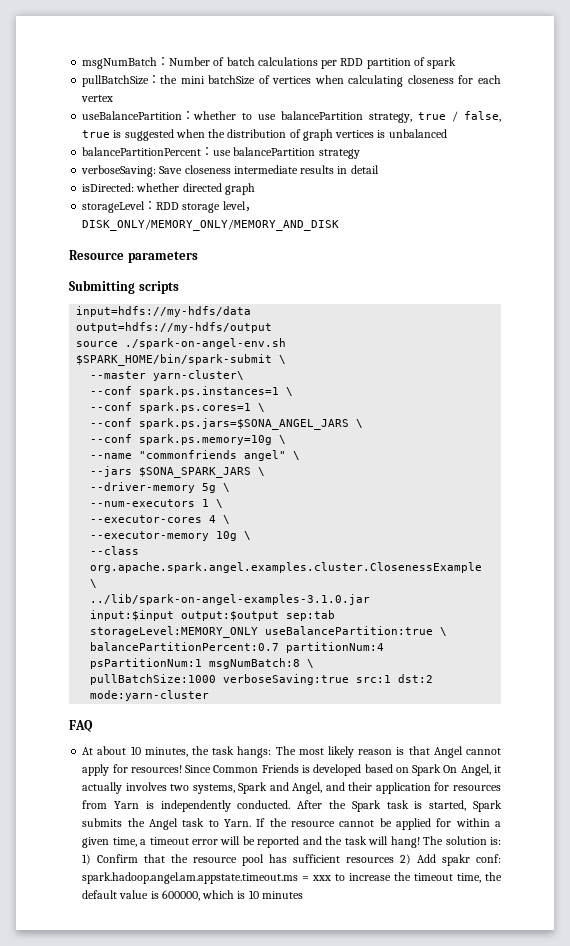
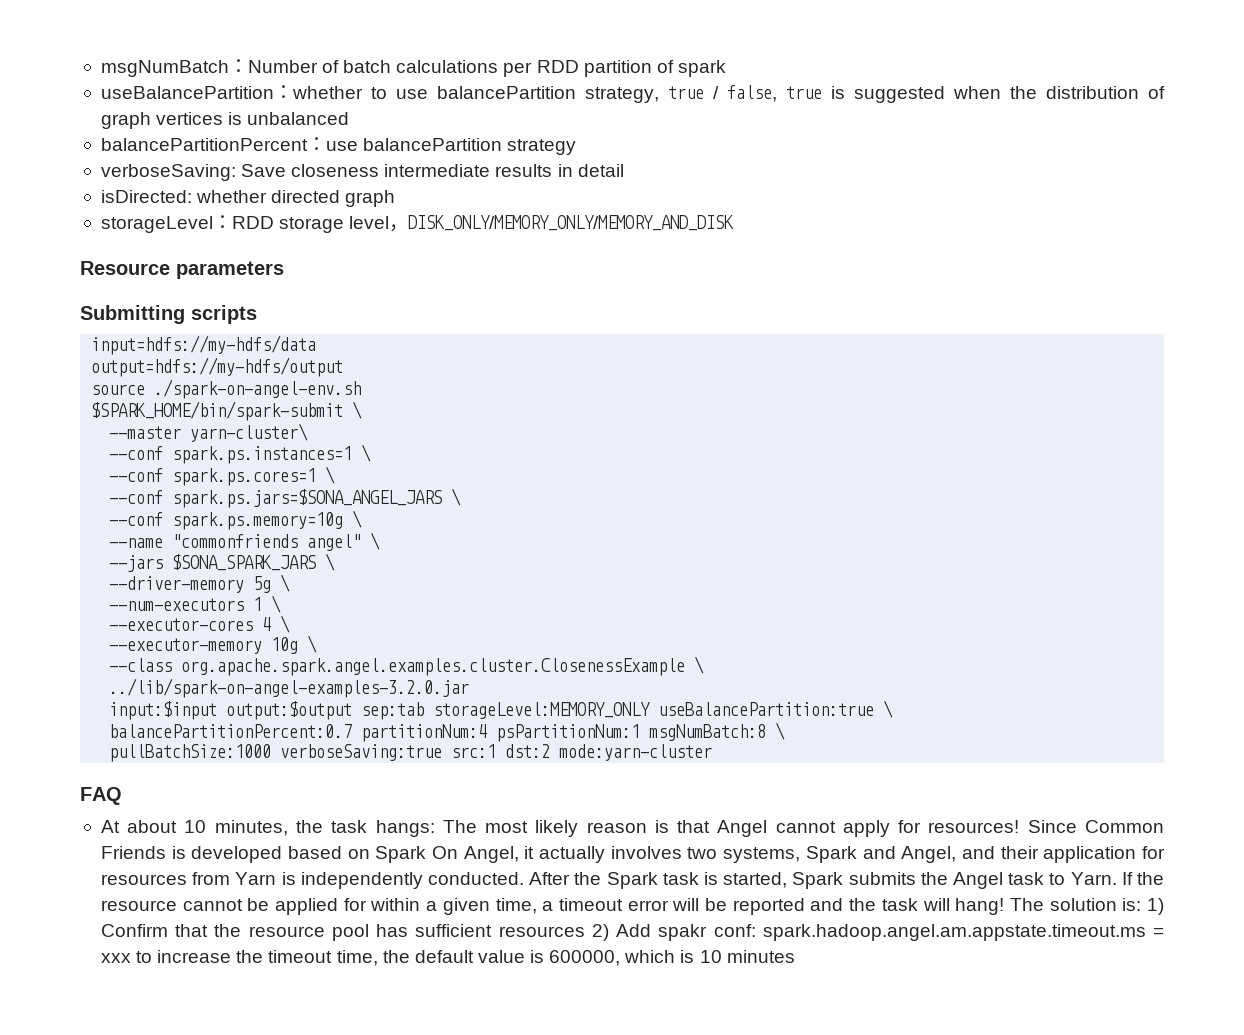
- pullBatchSize：the mini batchSize of vertices when calculating closeness for each vertex
- ../lib/spark-on-angel-examples-3.1.0.jar
+ ../lib/spark-on-angel-examples-3.2.0.jar

